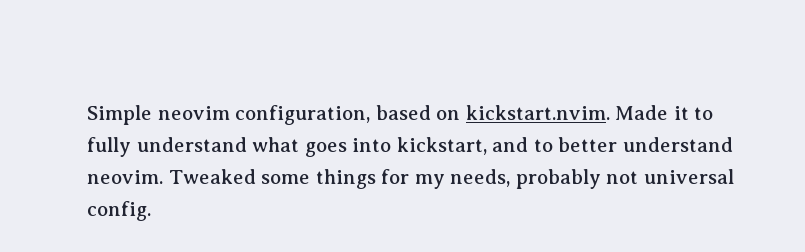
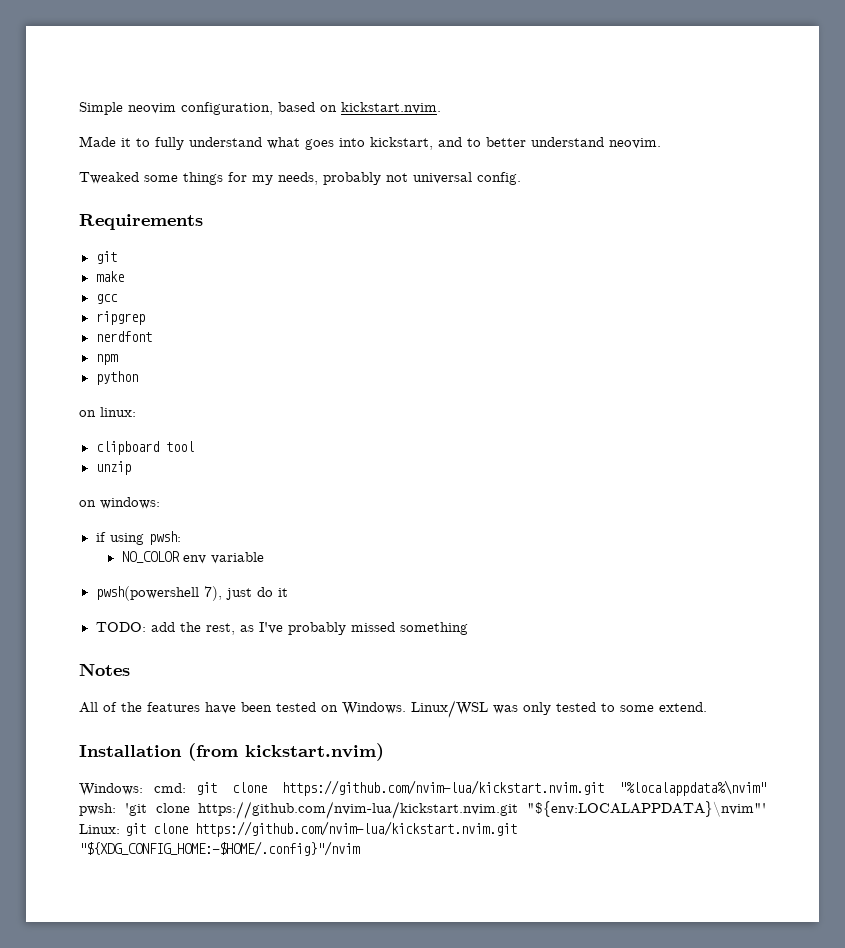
- Simple neovim configuration, based on kickstart.nvim. Made it to fully understand what goes into kickstart, and to better understand neovim. Tweaked some things for my needs, probably not universal config.
+ Simple neovim configuration, based on kickstart.nvim.
+ Made it to fully understand what goes into kickstart, and to better understand neovim.
+ Tweaked some things for my needs, probably not universal config.
+ Requirements
+ git
+ make
+ gcc
+ ripgrep
+ nerdfont
+ npm
+ python
+ on linux:
+ clipboard tool
+ unzip
+ on windows:
+ if using pwsh:
+ NO_COLOR env variable
+ pwsh(powershell 7), just do it
+ TODO: add the rest, as I've probably missed something
+ Notes
+ All of the features have been tested on Windows. Linux/WSL was only tested to some extend.
+ Installation (from kickstart.nvim)
+ Windows: cmd: git clone https://github.com/nvim-lua/kickstart.nvim.git "%localappdata%\nvim" pwsh: 'git clone https://github.com/nvim-lua/kickstart.nvim.git "${env:LOCALAPPDATA}\nvim"' Linux: git clone https://github.com/nvim-lua/kickstart.nvim.git "${XDG_CONFIG_HOME:-$HOME/.config}"/nvim

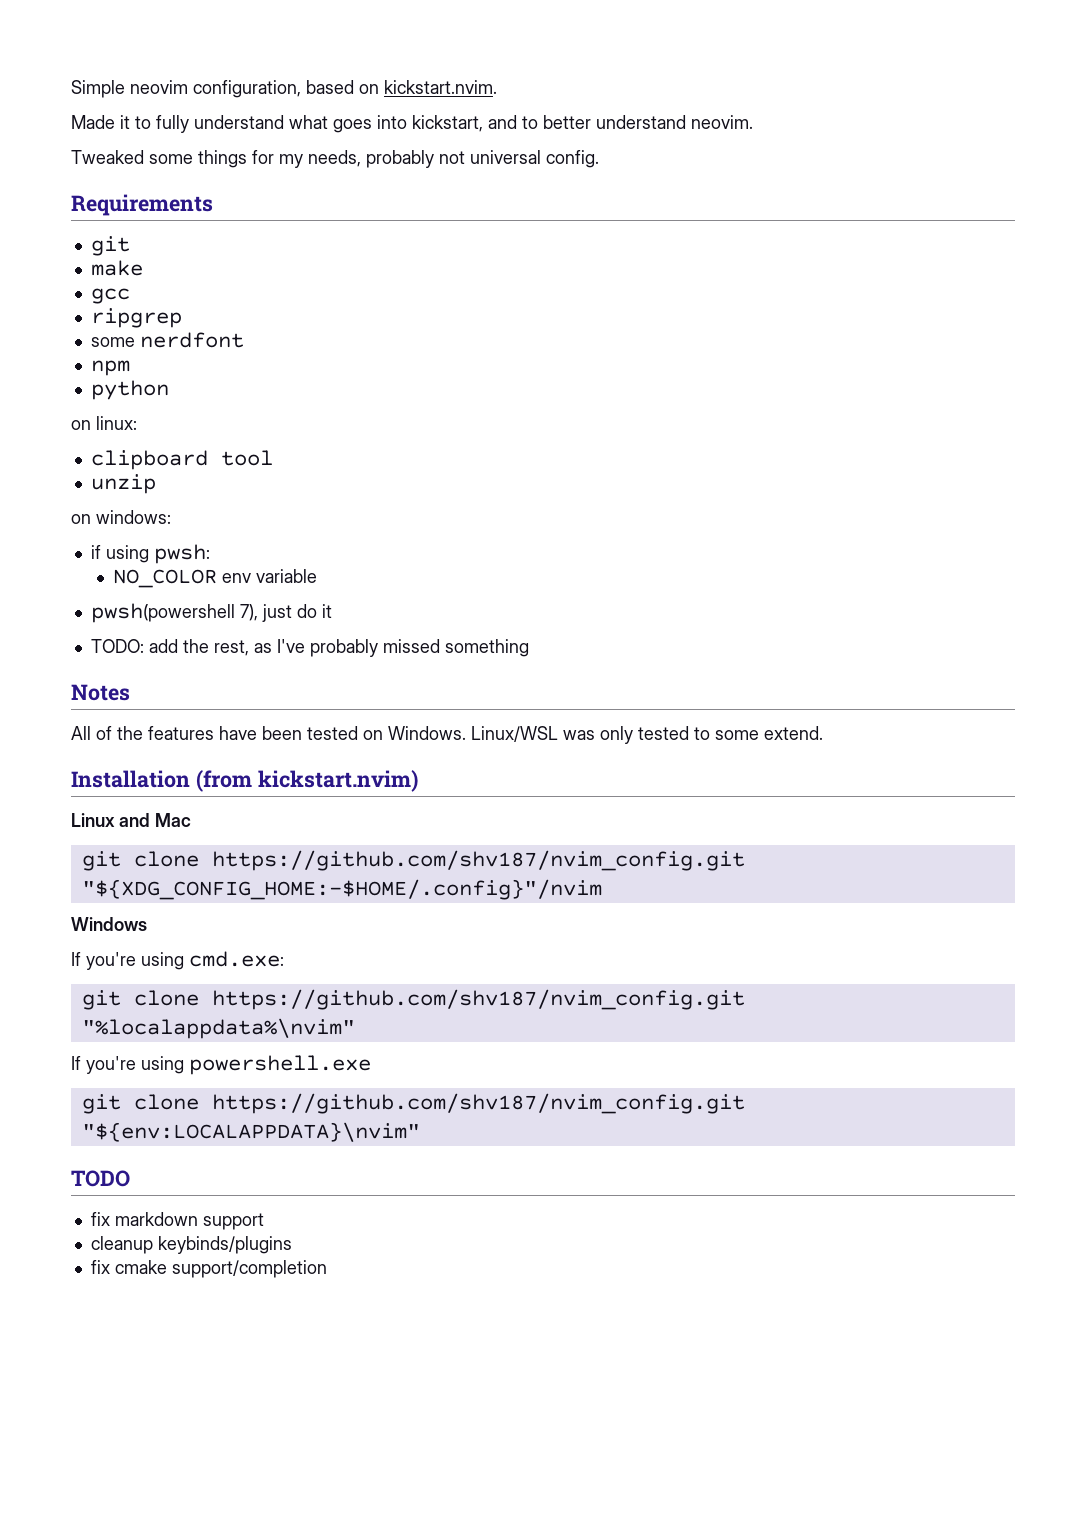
- nerdfont
+ some nerdfont
- Windows: cmd: git clone https://github.com/nvim-lua/kickstart.nvim.git "%localappdata%\nvim" pwsh: 'git clone https://github.com/nvim-lua/kickstart.nvim.git "${env:LOCALAPPDATA}\nvim"' Linux: git clone https://github.com/nvim-lua/kickstart.nvim.git "${XDG_CONFIG_HOME:-$HOME/.config}"/nvim
+ Linux and Mac
+ git clone https://github.com/shv187/nvim_config.git "${XDG_CONFIG_HOME:-$HOME/.config}"/nvim
+ Windows
+ If you're using cmd.exe:
+ git clone https://github.com/shv187/nvim_config.git "%localappdata%\nvim"
+ If you're using powershell.exe
+ git clone https://github.com/shv187/nvim_config.git "${env:LOCALAPPDATA}\nvim"
+ TODO
+ fix markdown support
+ cleanup keybinds/plugins
+ fix cmake support/completion

